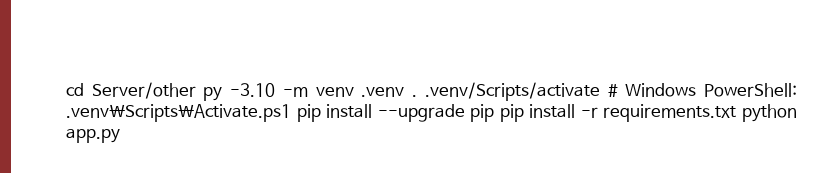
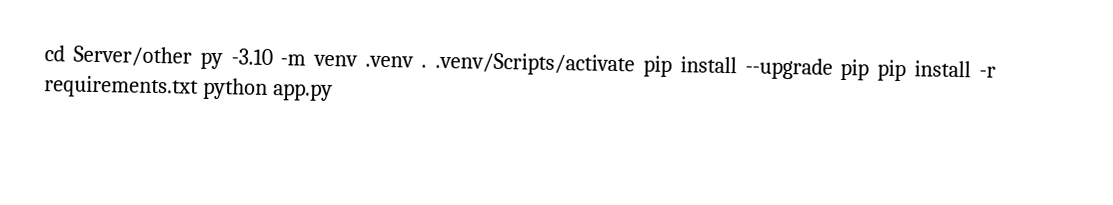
- cd Server/other py -3.10 -m venv .venv . .venv/Scripts/activate # Windows PowerShell: .venv\Scripts\Activate.ps1 pip install --upgrade pip pip install -r requirements.txt python app.py
+ cd Server/other py -3.10 -m venv .venv . .venv/Scripts/activate pip install --upgrade pip pip install -r requirements.txt python app.py

